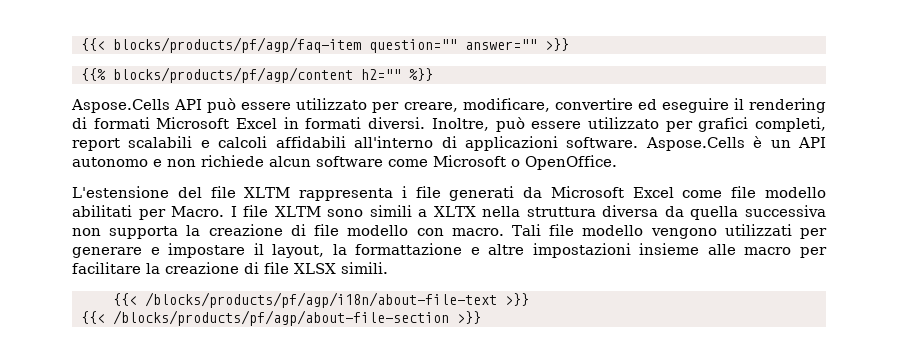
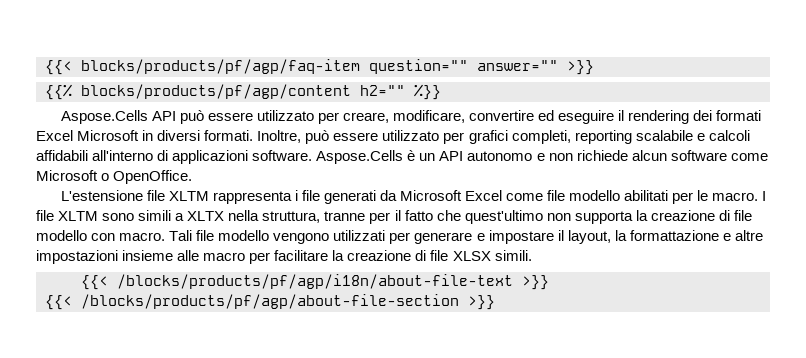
- Aspose.Cells API può essere utilizzato per creare, modificare, convertire ed eseguire il rendering di formati Microsoft Excel in formati diversi.
+ Aspose.Cells API può essere utilizzato per creare, modificare, convertire ed eseguire il rendering dei formati Excel Microsoft in diversi formati.
- Inoltre, può essere utilizzato per grafici completi, report scalabili e calcoli affidabili all'interno di applicazioni software.
+ Inoltre, può essere utilizzato per grafici completi, reporting scalabile e calcoli affidabili all'interno di applicazioni software.
- L'estensione del file XLTM rappresenta i file generati da Microsoft Excel come file modello abilitati per Macro.
+ L'estensione file XLTM rappresenta i file generati da Microsoft Excel come file modello abilitati per le macro.
- I file XLTM sono simili a XLTX nella struttura diversa da quella successiva non supporta la creazione di file modello con macro.
+ I file XLTM sono simili a XLTX nella struttura, tranne per il fatto che quest'ultimo non supporta la creazione di file modello con macro.

